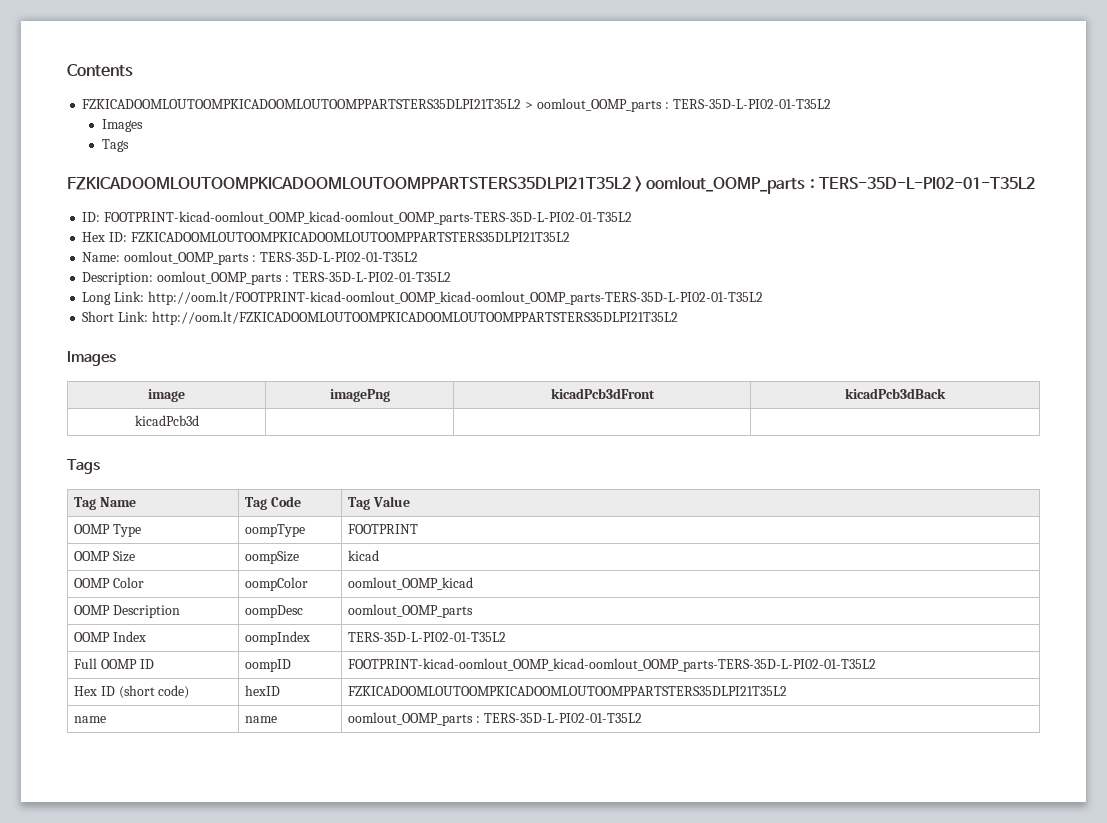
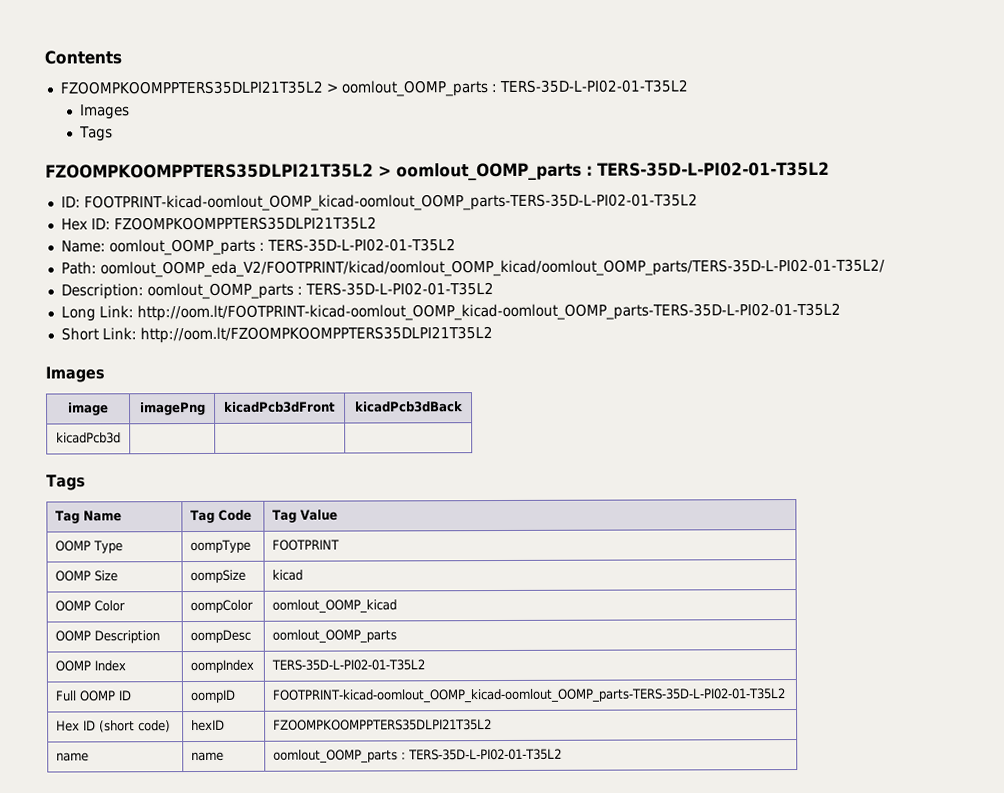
  Contents
- FZKICADOOMLOUTOOMPKICADOOMLOUTOOMPPARTSTERS35DLPI21T35L2 > oomlout_OOMP_parts : TERS-35D-L-PI02-01-T35L2
+ FZOOMPKOOMPPTERS35DLPI21T35L2 > oomlout_OOMP_parts : TERS-35D-L-PI02-01-T35L2
  Images
  Tags
- FZKICADOOMLOUTOOMPKICADOOMLOUTOOMPPARTSTERS35DLPI21T35L2 > oomlout_OOMP_parts : TERS-35D-L-PI02-01-T35L2
+ FZOOMPKOOMPPTERS35DLPI21T35L2 > oomlout_OOMP_parts : TERS-35D-L-PI02-01-T35L2
- Hex ID: FZKICADOOMLOUTOOMPKICADOOMLOUTOOMPPARTSTERS35DLPI21T35L2
+ Hex ID: FZOOMPKOOMPPTERS35DLPI21T35L2
+ Path: oomlout_OOMP_eda_V2/FOOTPRINT/kicad/oomlout_OOMP_kicad/oomlout_OOMP_parts/TERS-35D-L-PI02-01-T35L2/
- Short Link: http://oom.lt/FZKICADOOMLOUTOOMPKICADOOMLOUTOOMPPARTSTERS35DLPI21T35L2
+ Short Link: http://oom.lt/FZOOMPKOOMPPTERS35DLPI21T35L2
- Hex ID (short code) | hexID | FZKICADOOMLOUTOOMPKICADOOMLOUTOOMPPARTSTERS35DLPI21T35L2
+ Hex ID (short code) | hexID | FZOOMPKOOMPPTERS35DLPI21T35L2

